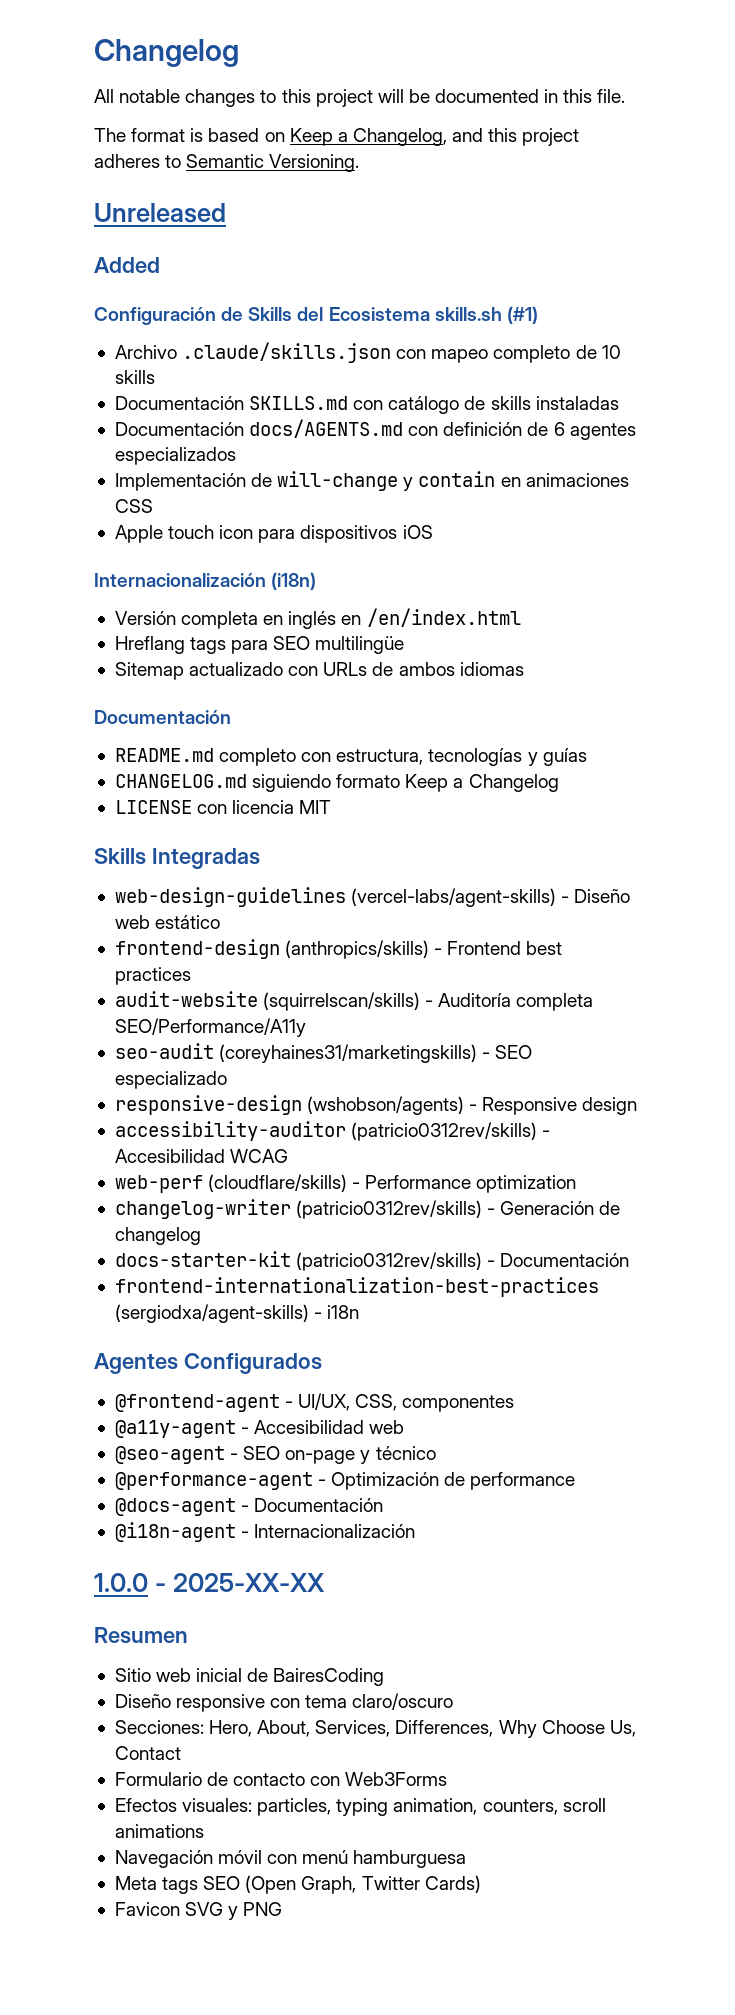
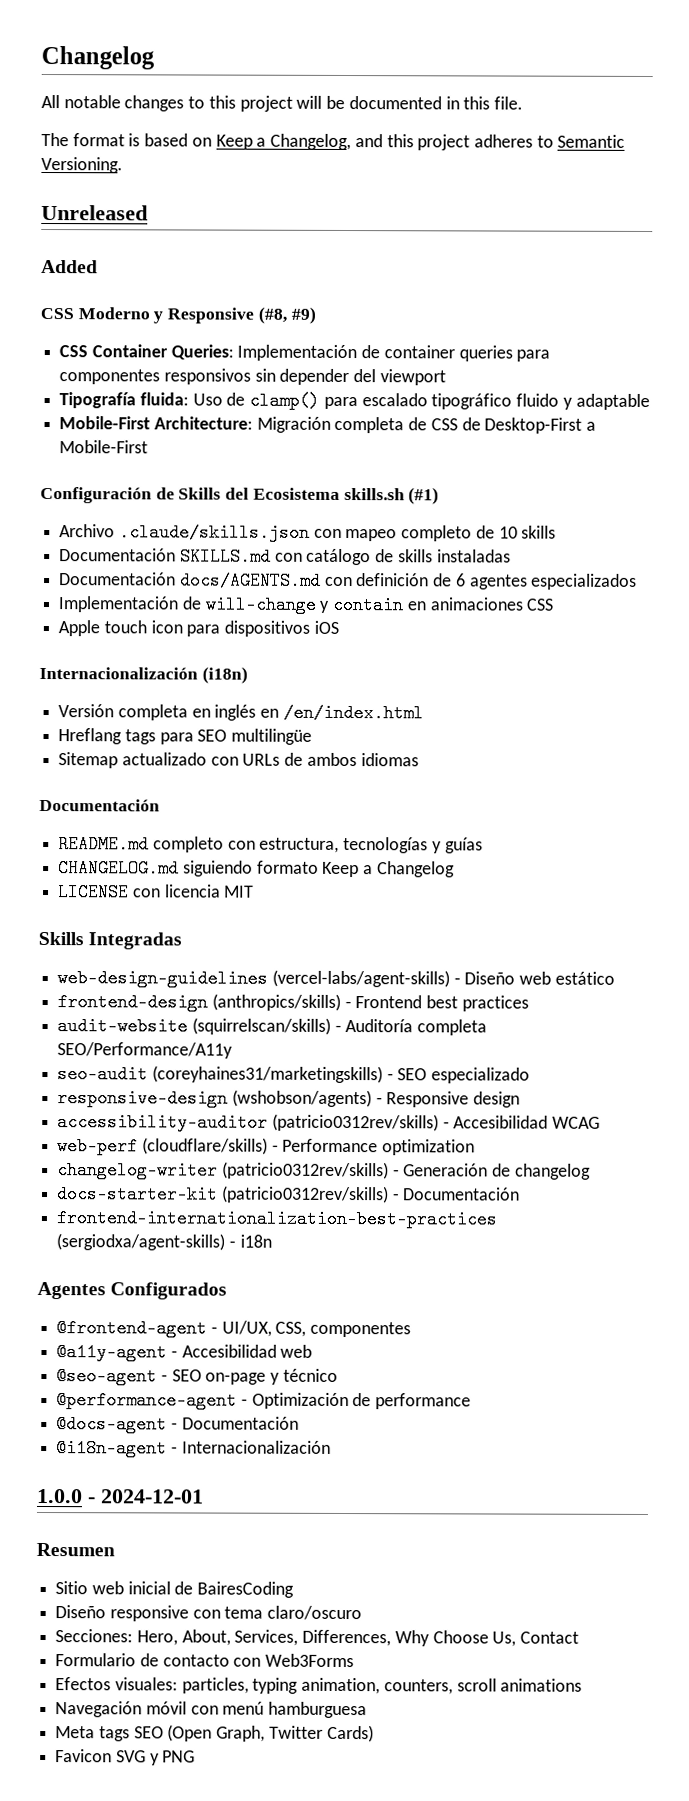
+ CSS Moderno y Responsive (#8, #9)
+ CSS Container Queries: Implementación de container queries para componentes responsivos sin depender del viewport
+ Tipografía fluida: Uso de clamp() para escalado tipográfico fluido y adaptable
+ Mobile-First Architecture: Migración completa de CSS de Desktop-First a Mobile-First
- 1.0.0 - 2025-XX-XX
+ 1.0.0 - 2024-12-01

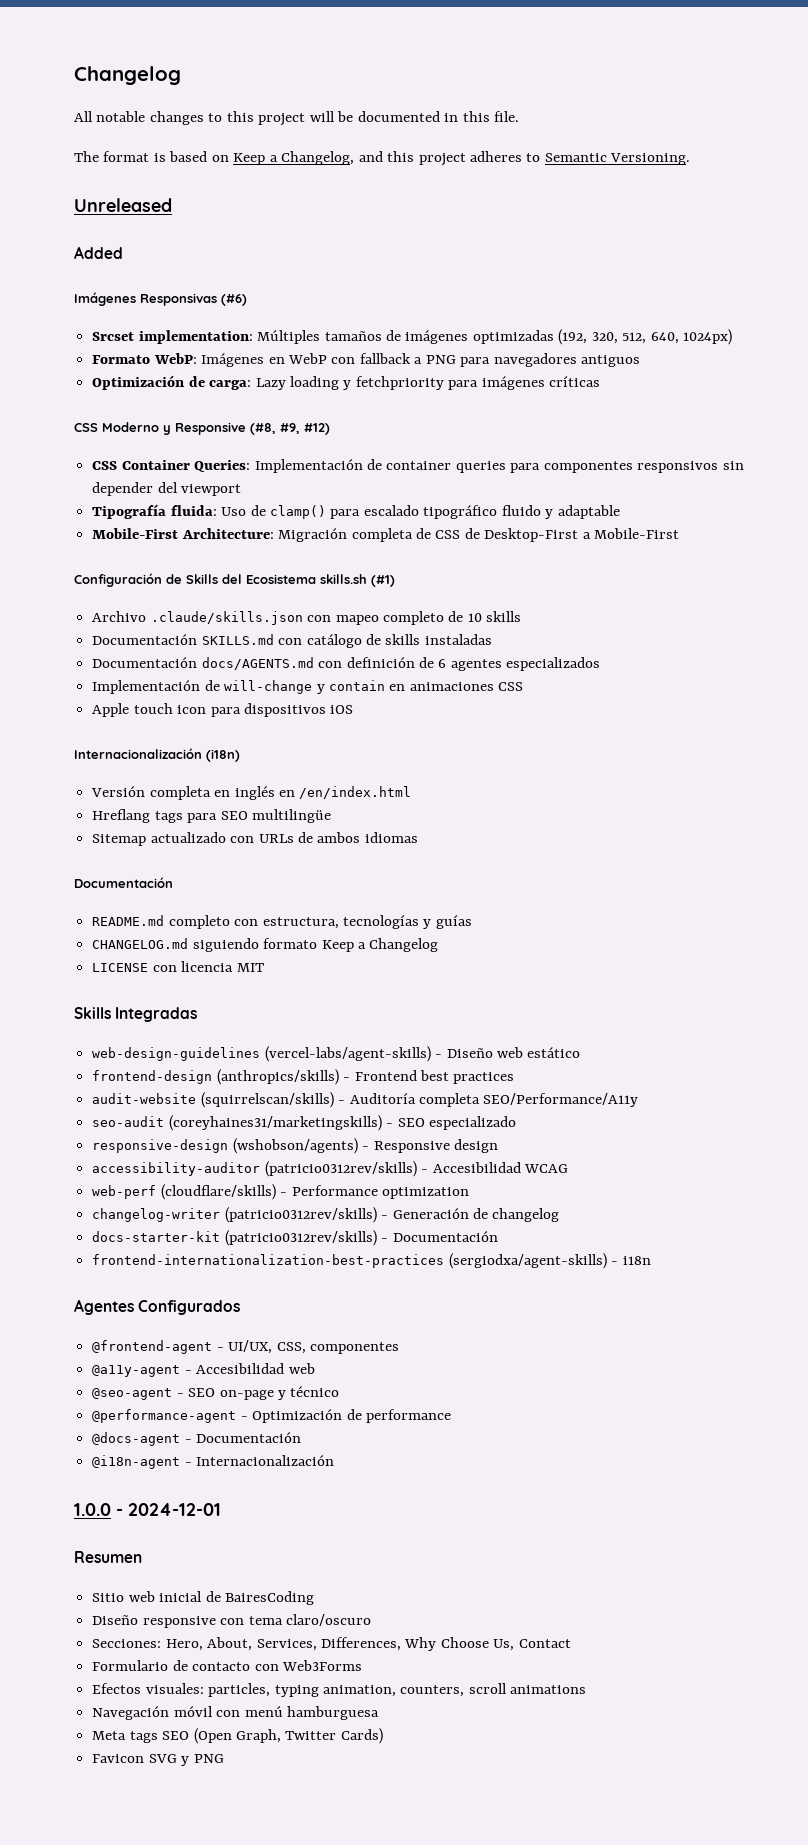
+ Imágenes Responsivas (#6)
+ Srcset implementation: Múltiples tamaños de imágenes optimizadas (192, 320, 512, 640, 1024px)
+ Formato WebP: Imágenes en WebP con fallback a PNG para navegadores antiguos
+ Optimización de carga: Lazy loading y fetchpriority para imágenes críticas
- CSS Moderno y Responsive (#8, #9)
+ CSS Moderno y Responsive (#8, #9, #12)

